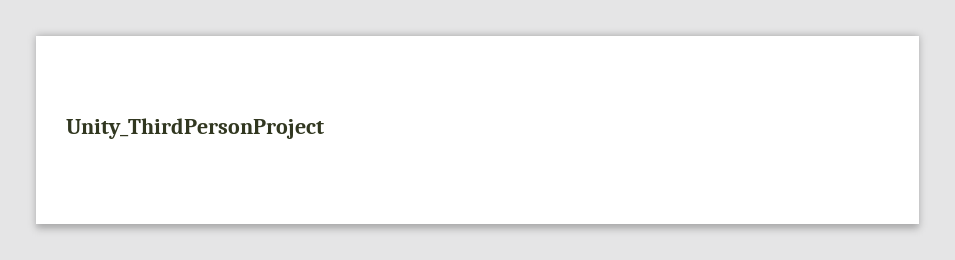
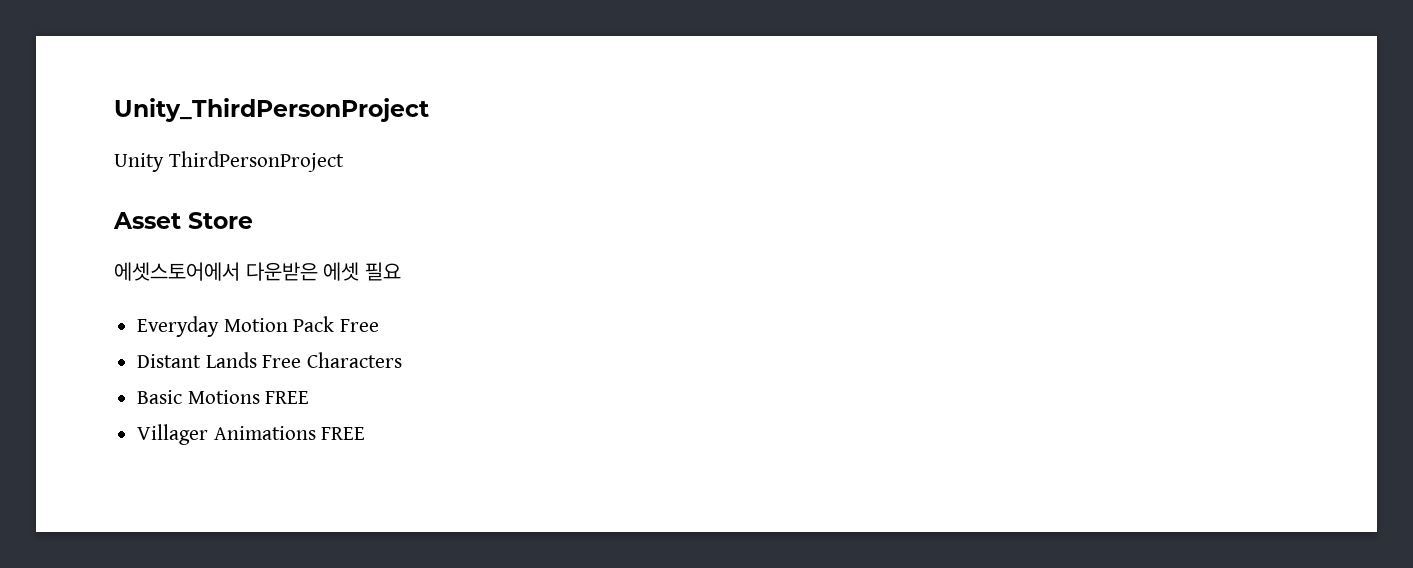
+ Unity ThirdPersonProject
+ Asset Store
+ 에셋스토어에서 다운받은 에셋 필요
+ Everyday Motion Pack Free
+ Distant Lands Free Characters
+ Basic Motions FREE
+ Villager Animations FREE

